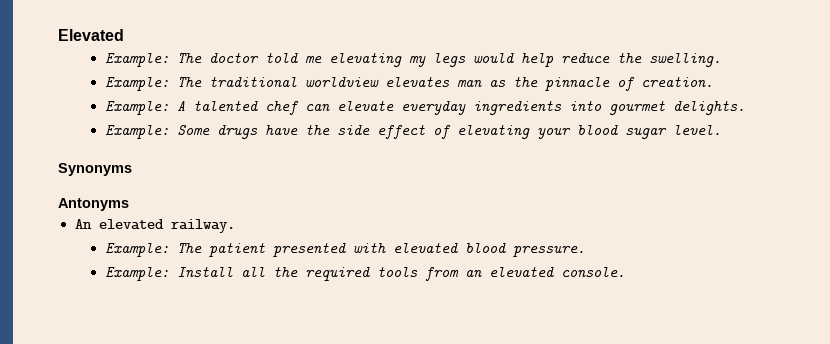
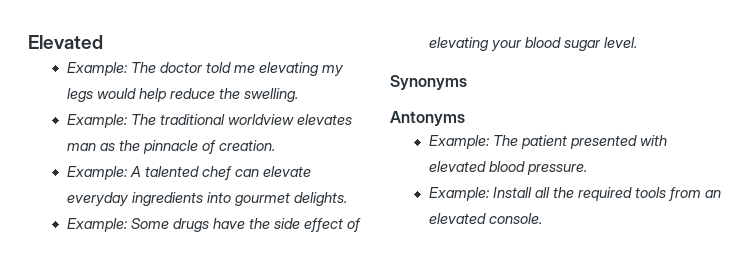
- An elevated railway.

